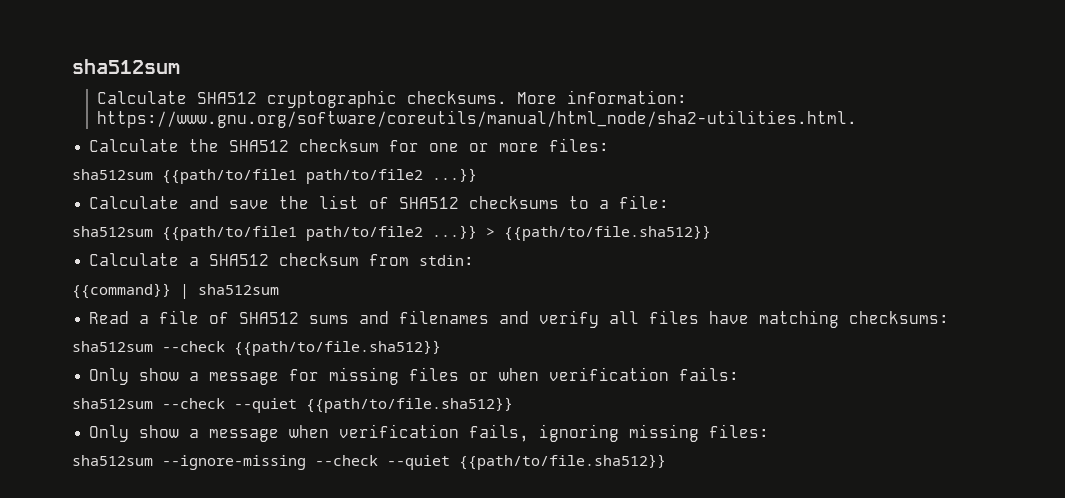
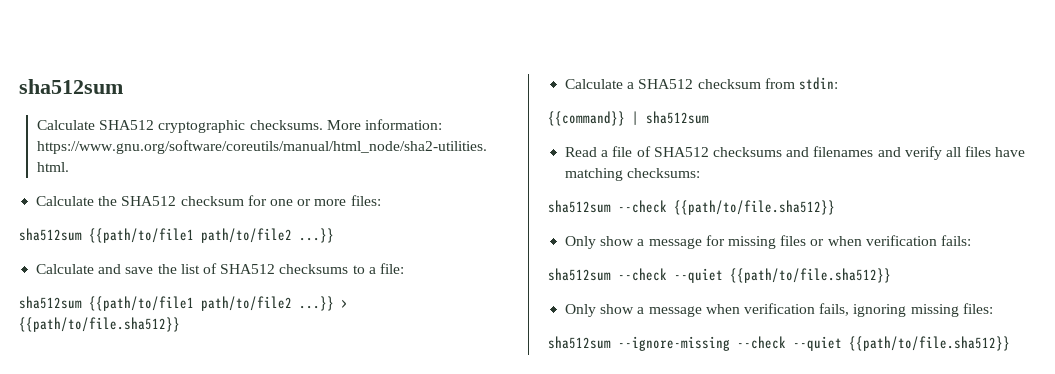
- Read a file of SHA512 sums and filenames and verify all files have matching checksums:
+ Read a file of SHA512 checksums and filenames and verify all files have matching checksums:

